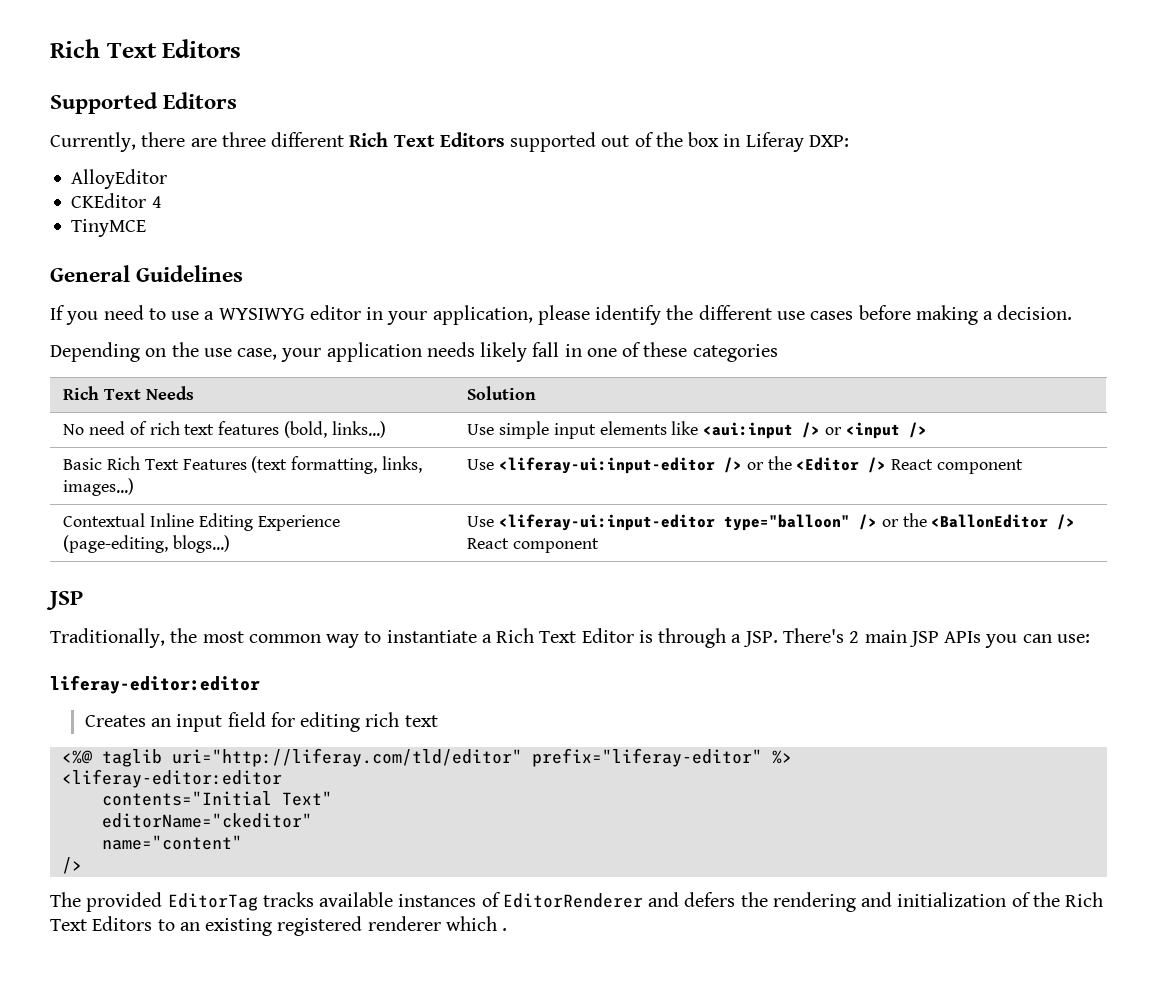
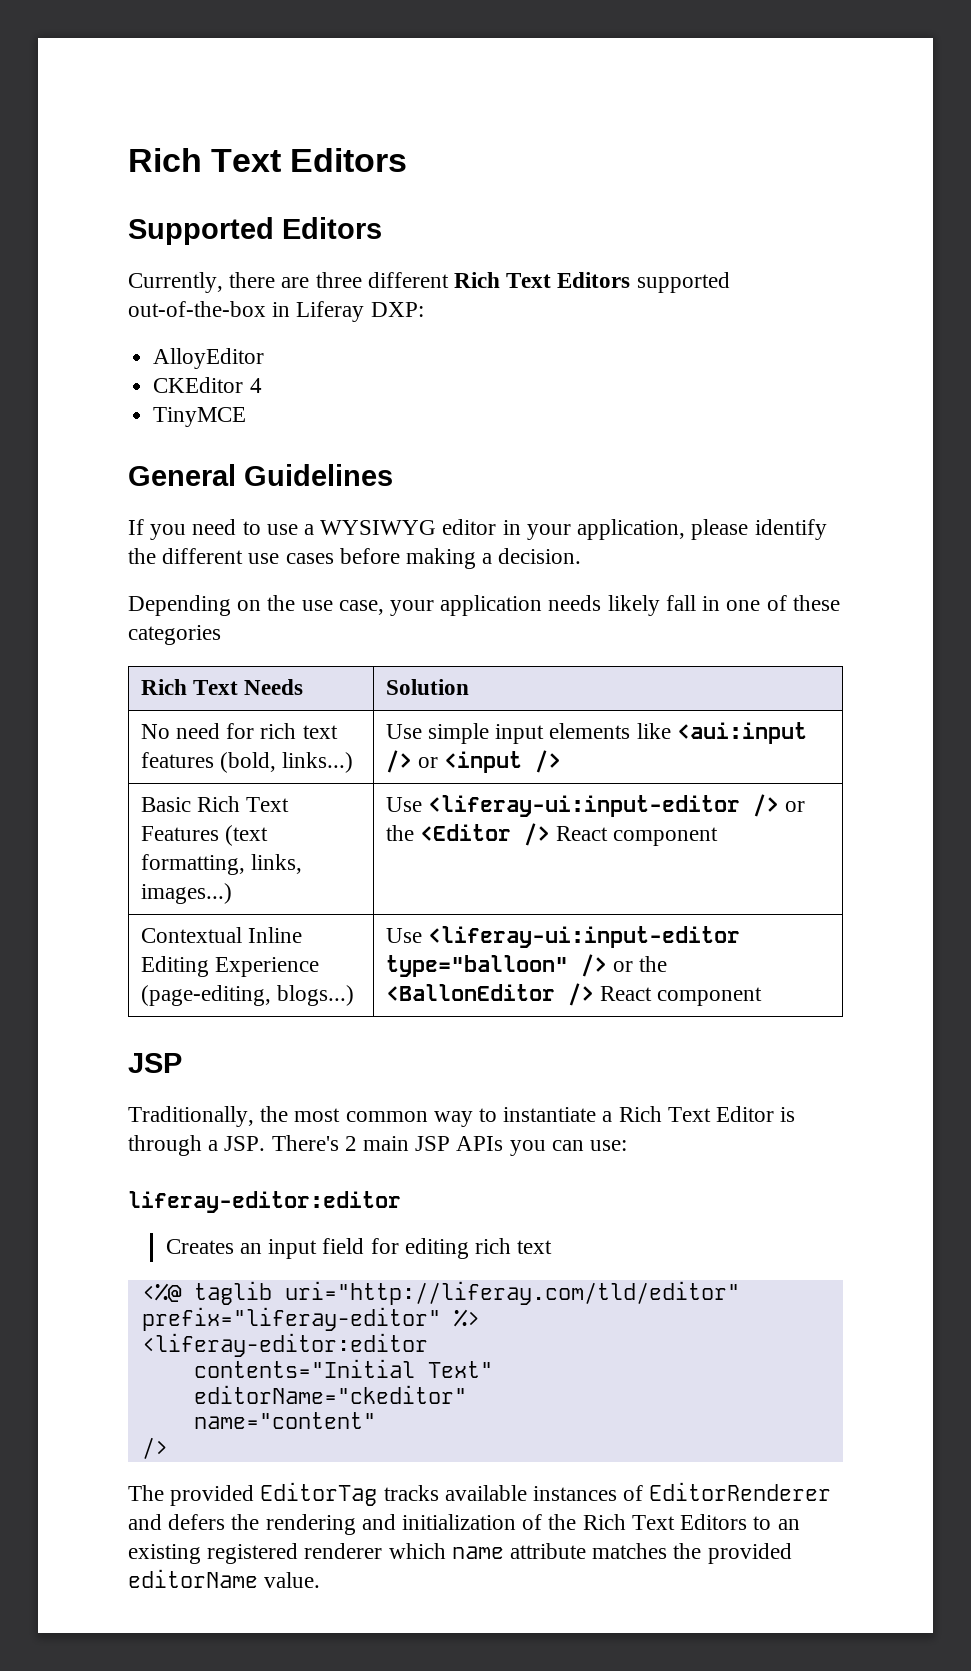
- Currently, there are three different Rich Text Editors supported out of the box in Liferay DXP:
+ Currently, there are three different Rich Text Editors supported out-of-the-box in Liferay DXP:
- No need of rich text features (bold, links...) | Use simple input elements like <aui:input /> or <input />
+ No need for rich text features (bold, links...) | Use simple input elements like <aui:input /> or <input />
- The provided EditorTag tracks available instances of EditorRenderer and defers the rendering and initialization of the Rich Text Editors to an existing registered renderer which .
+ The provided EditorTag tracks available instances of EditorRenderer and defers the rendering and initialization of the Rich Text Editors to an existing registered renderer which name attribute matches the provided editorName value.

